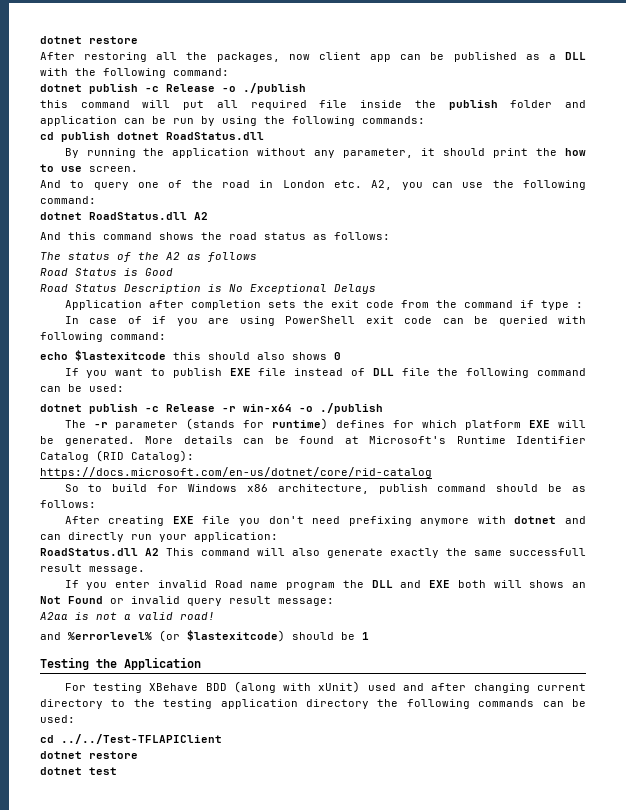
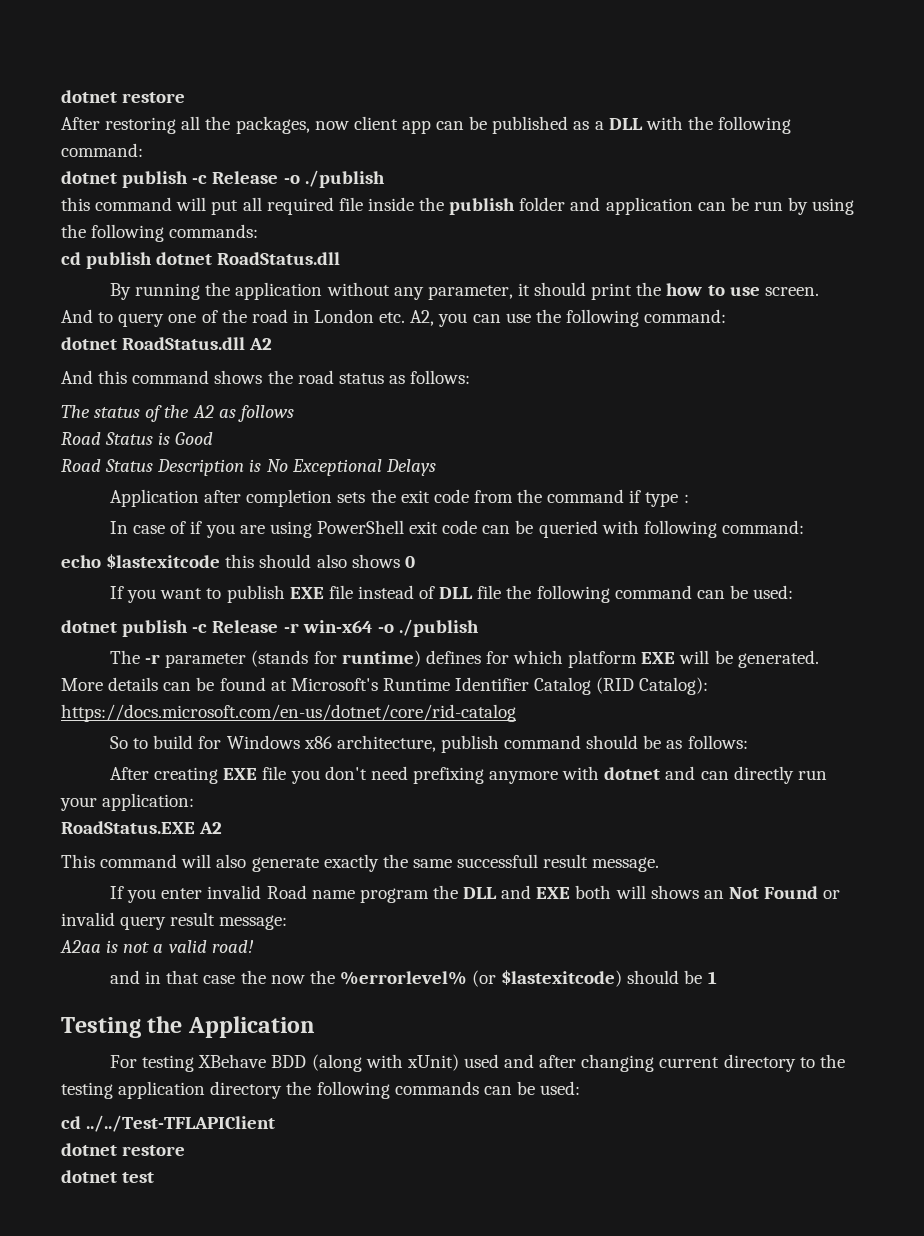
- RoadStatus.dll A2 This command will also generate exactly the same successfull result message.
+ RoadStatus.EXE A2
+ This command will also generate exactly the same successfull result message.
- and %errorlevel% (or $lastexitcode) should be 1
+ and in that case the now the %errorlevel% (or $lastexitcode) should be 1

